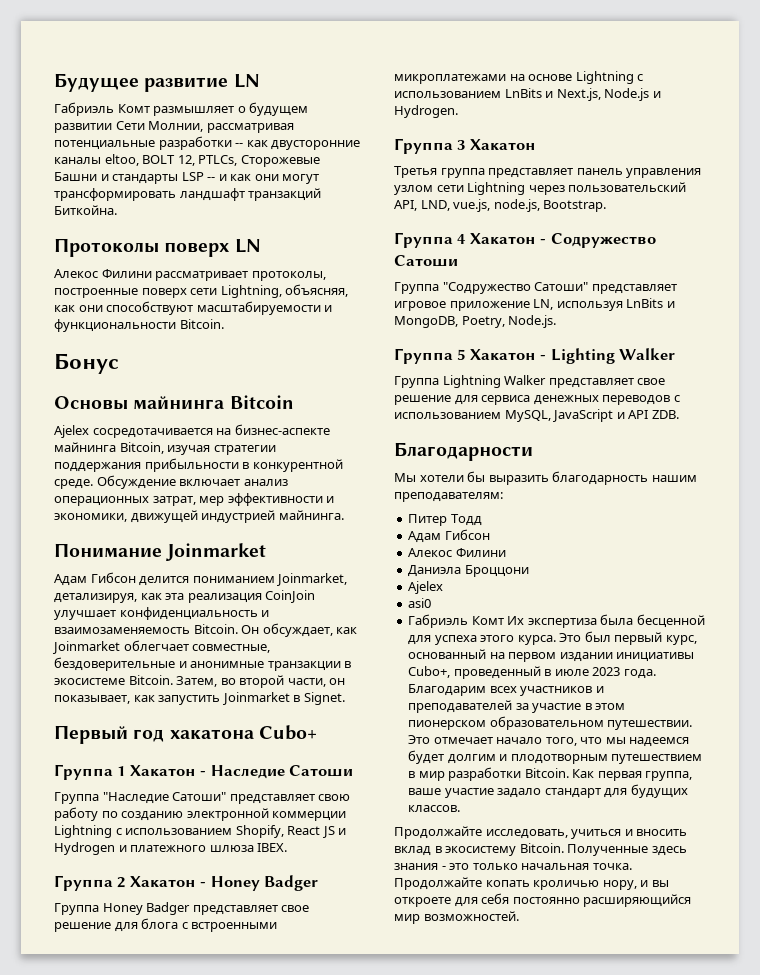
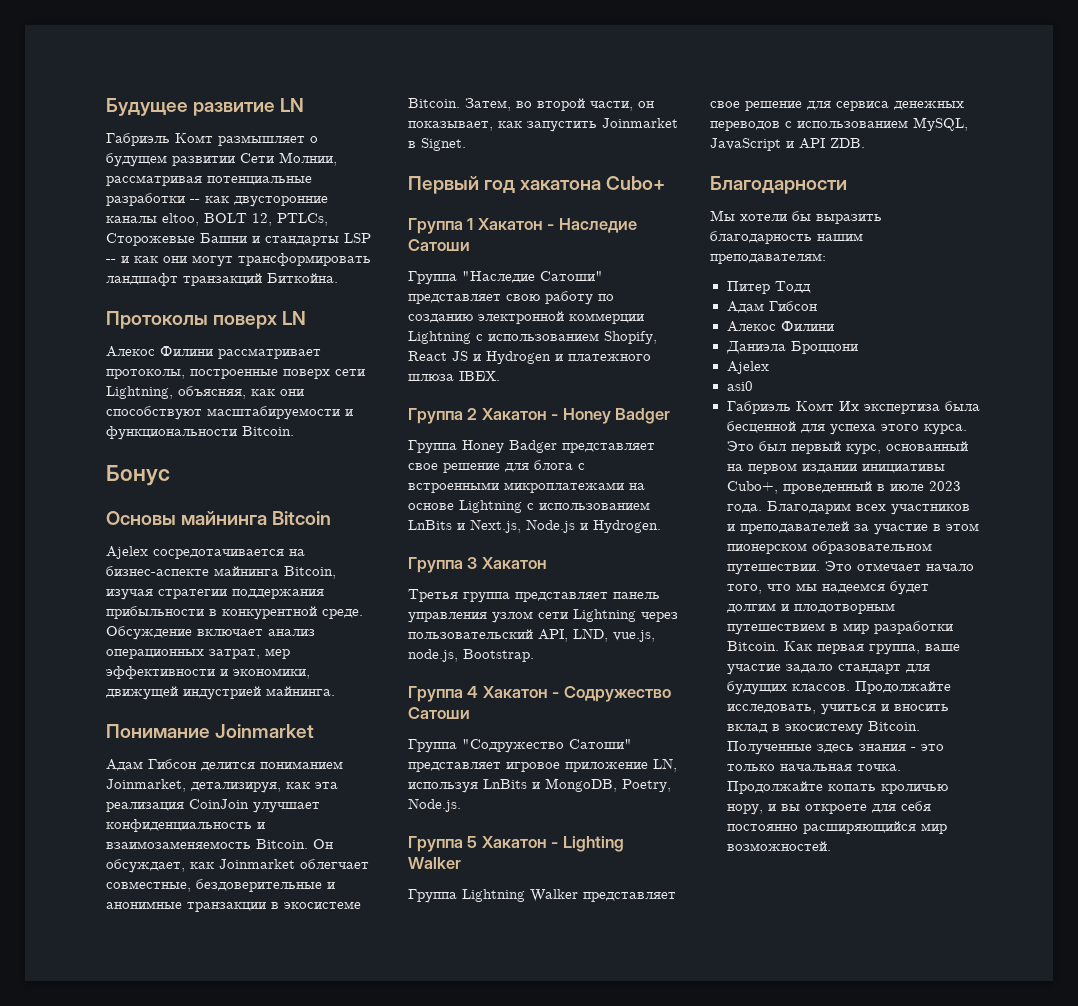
- Как первая группа, ваше участие задало стандарт для будущих классов.
- Продолжайте исследовать, учиться и вносить вклад в экосистему Bitcoin.
+ Как первая группа, ваше участие задало стандарт для будущих классов. Продолжайте исследовать, учиться и вносить вклад в экосистему Bitcoin.

